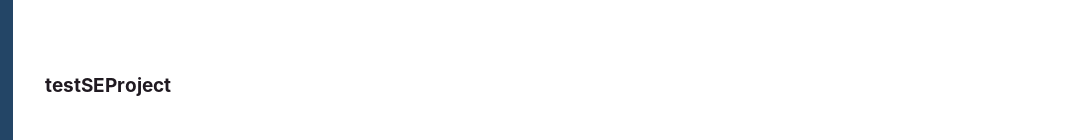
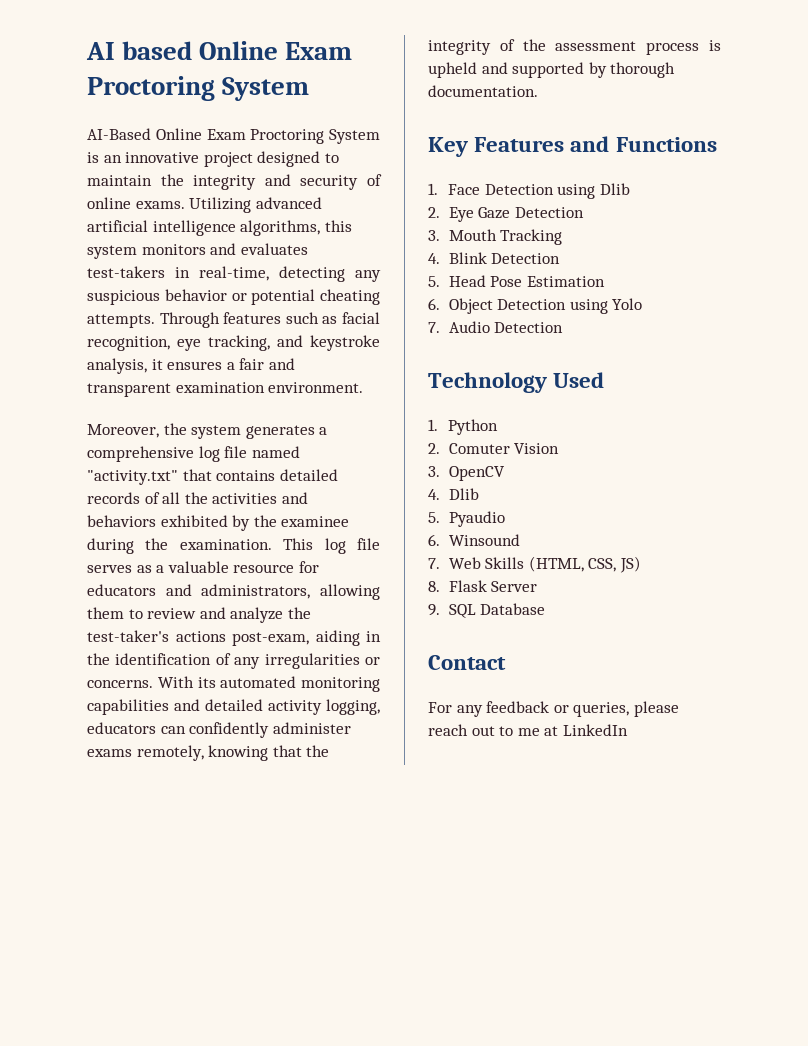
- testSEProject
+ AI based Online Exam Proctoring System
+ AI-Based Online Exam Proctoring System is an innovative project designed to maintain the integrity and security of online exams. Utilizing advanced artificial intelligence algorithms, this system monitors and evaluates test-takers in real-time, detecting any suspicious behavior or potential cheating attempts. Through features such as facial recognition, eye tracking, and keystroke analysis, it ensures a fair and transparent examination environment.
+ Moreover, the system generates a comprehensive log file named "activity.txt" that contains detailed records of all the activities and behaviors exhibited by the examinee during the examination. This log file serves as a valuable resource for educators and administrators, allowing them to review and analyze the test-taker's actions post-exam, aiding in the identification of any irregularities or concerns. With its automated monitoring capabilities and detailed activity logging, educators can confidently administer exams remotely, knowing that the integrity of the assessment process is upheld and supported by thorough documentation.
+ Key Features and Functions
+ 1. Face Detection using Dlib
+ 2. Eye Gaze Detection
+ 3. Mouth Tracking
+ 4. Blink Detection
+ 5. Head Pose Estimation
+ 6. Object Detection using Yolo
+ 7. Audio Detection
+ Technology Used
+ 1. Python
+ 2. Comuter Vision
+ 3. OpenCV
+ 4. Dlib
+ 5. Pyaudio
+ 6. Winsound
+ 7. Web Skills (HTML, CSS, JS)
+ 8. Flask Server
+ 9. SQL Database
+ Contact
+ For any feedback or queries, please reach out to me at LinkedIn

